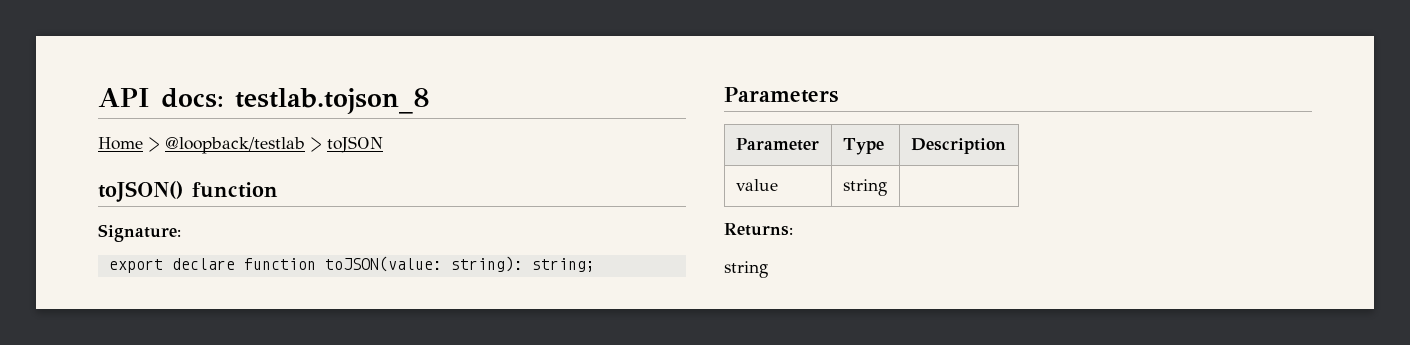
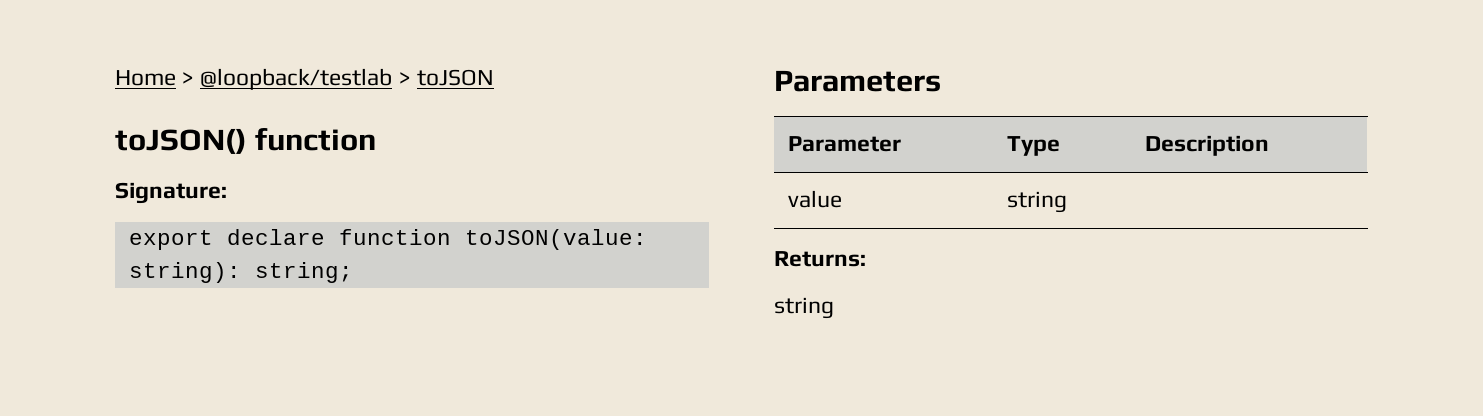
- API docs: testlab.tojson_8

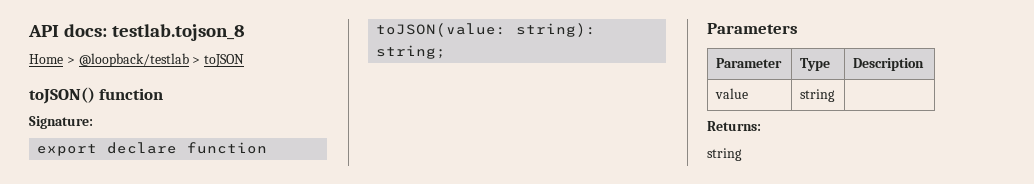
+ API docs: testlab.tojson_8

